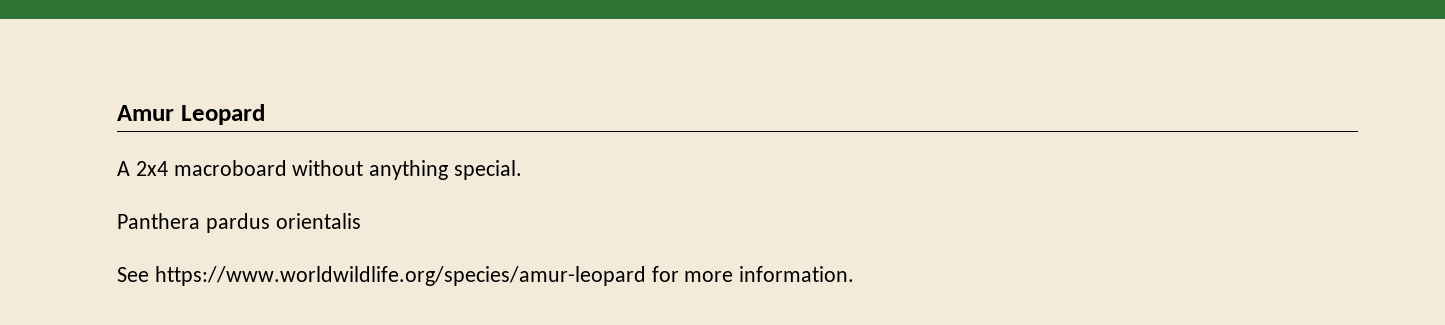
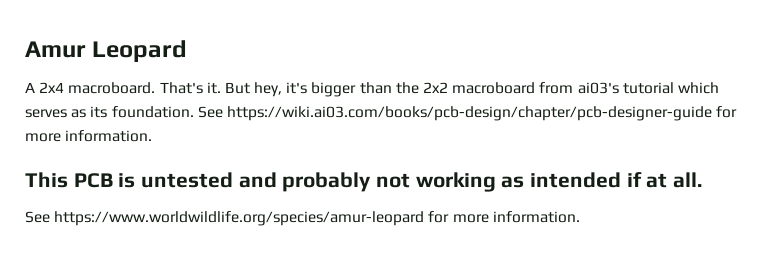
- A 2x4 macroboard without anything special.
- Panthera pardus orientalis
+ A 2x4 macroboard. That's it. But hey, it's bigger than the 2x2 macroboard from ai03's tutorial which serves as its foundation. See https://wiki.ai03.com/books/pcb-design/chapter/pcb-designer-guide for more information.
+ This PCB is untested and probably not working as intended if at all.

